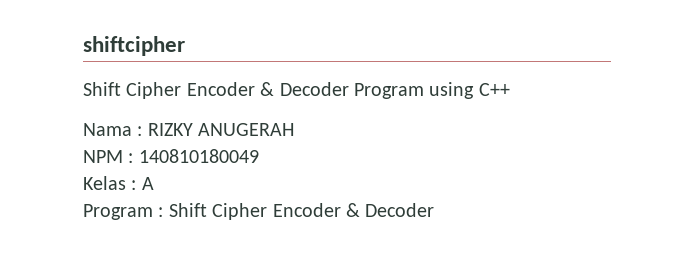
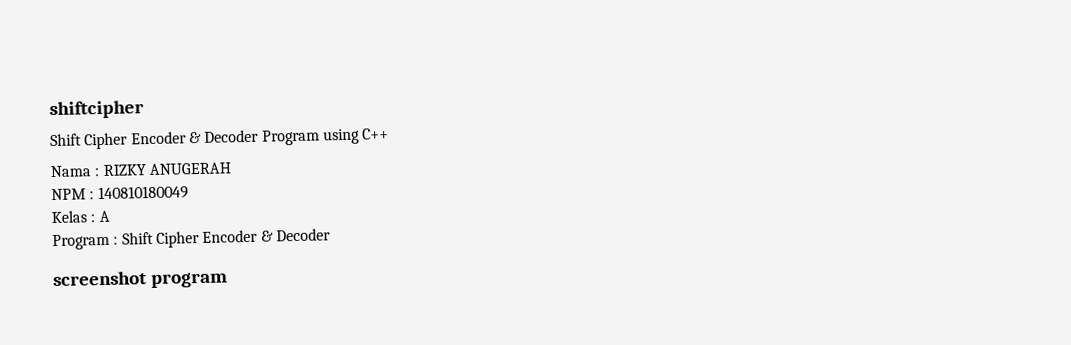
+ screenshot program

